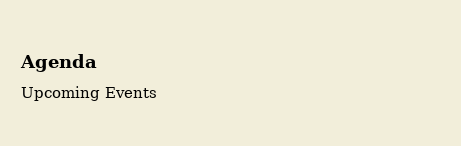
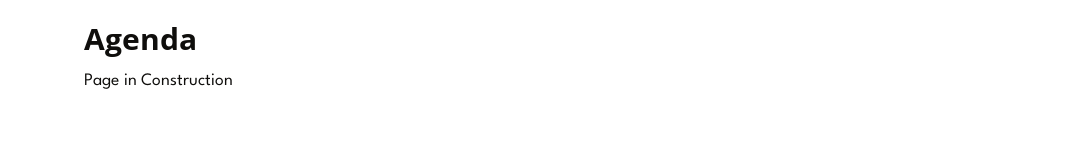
- Upcoming Events
+ Page in Construction

